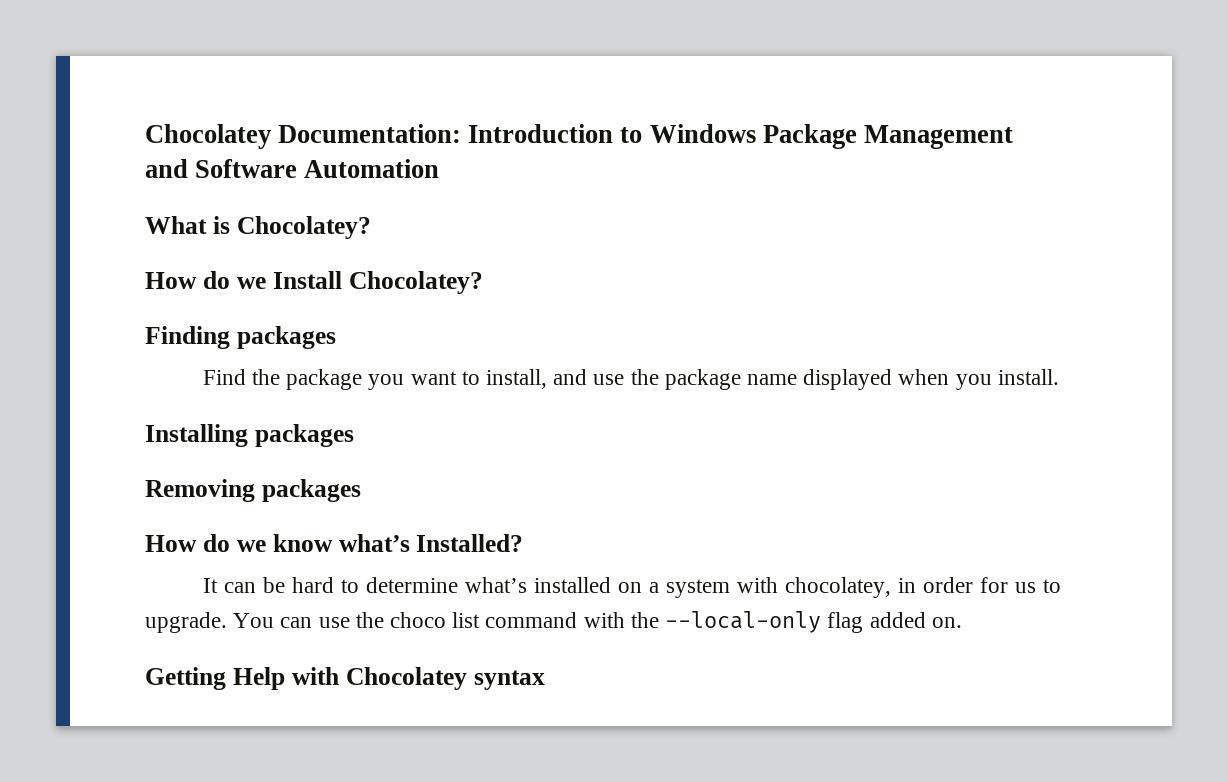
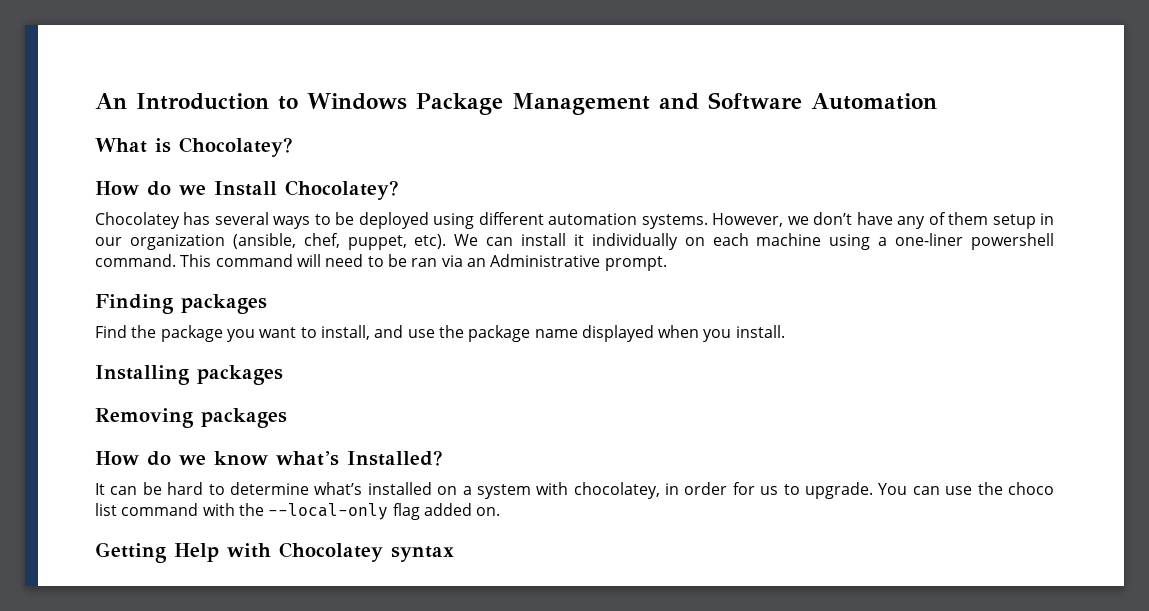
- Chocolatey Documentation: Introduction to Windows Package Management and Software Automation
+ An Introduction to Windows Package Management and Software Automation
+ Chocolatey has several ways to be deployed using different automation systems. However, we don’t have any of them setup in our organization (ansible, chef, puppet, etc). We can install it individually on each machine using a one-liner powershell command. This command will need to be ran via an Administrative prompt.

